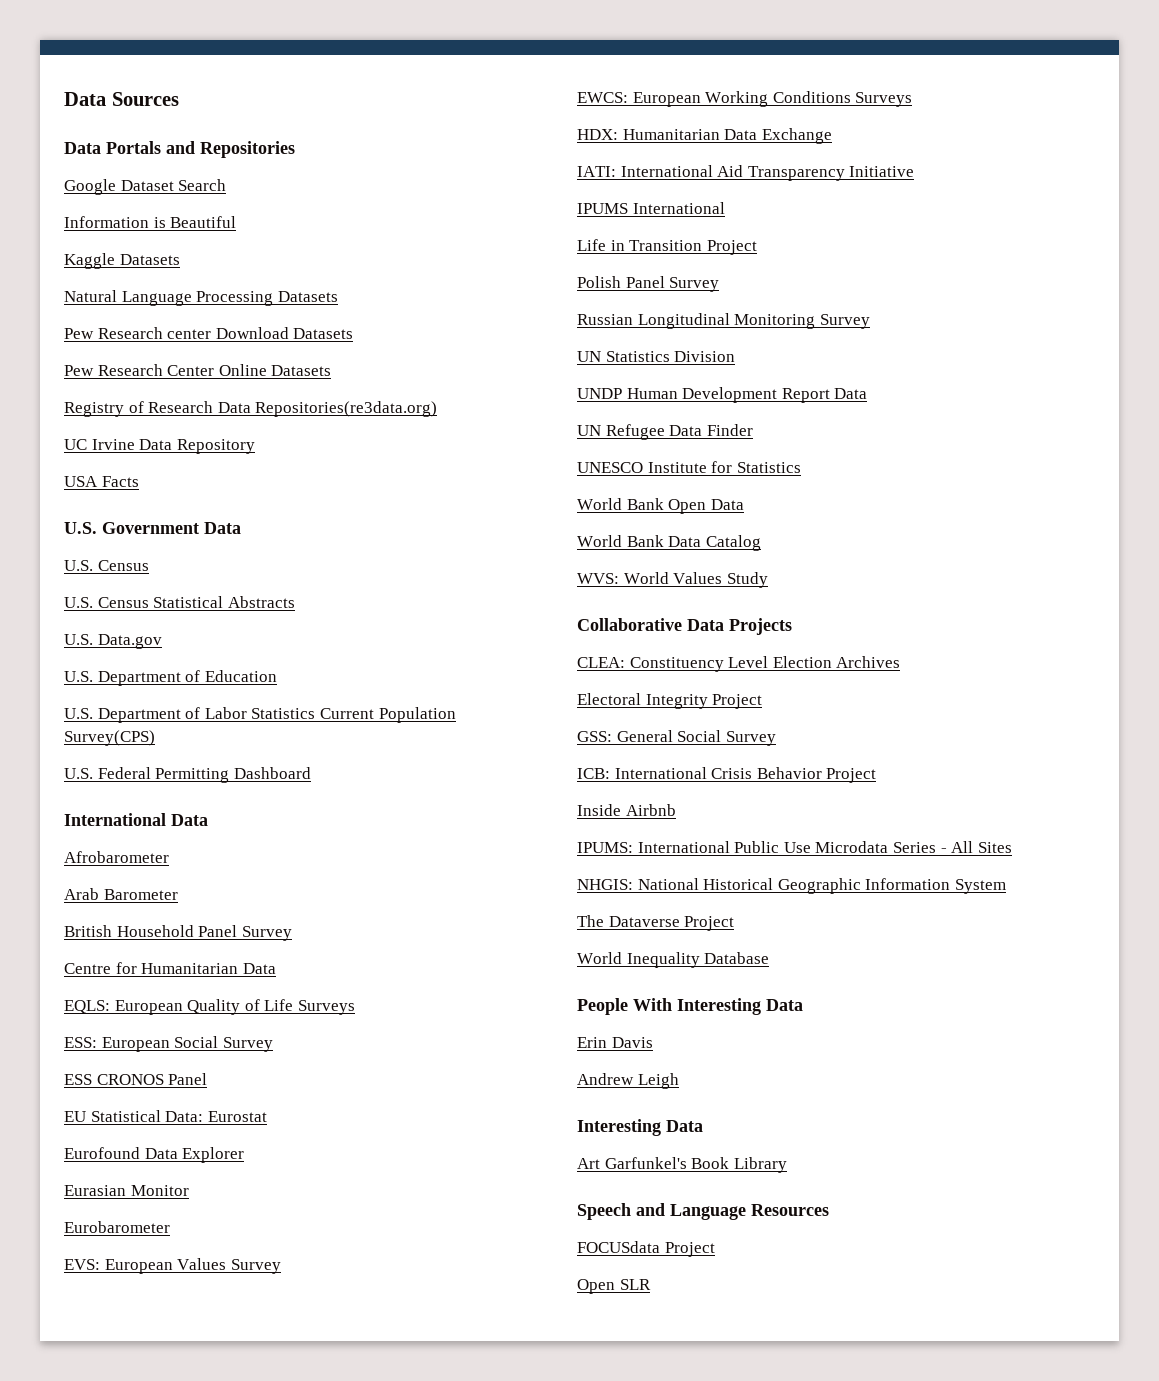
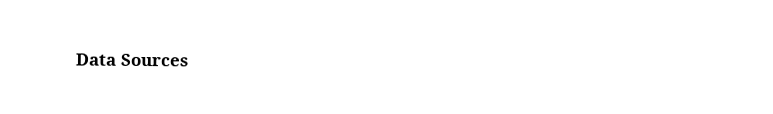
- Data Portals and Repositories
- Google Dataset Search
- Information is Beautiful
- Kaggle Datasets
- Natural Language Processing Datasets
- Pew Research center Download Datasets
- Pew Research Center Online Datasets
- Registry of Research Data Repositories(re3data.org)
- UC Irvine Data Repository
- USA Facts
- U.S. Government Data
- U.S. Census
- U.S. Census Statistical Abstracts
- U.S. Data.gov
- U.S. Department of Education
- U.S. Department of Labor Statistics Current Population Survey(CPS)
- U.S. Federal Permitting Dashboard
- International Data
- Afrobarometer
- Arab Barometer
- British Household Panel Survey
- Centre for Humanitarian Data
- EQLS: European Quality of Life Surveys
- ESS: European Social Survey
- ESS CRONOS Panel
- EU Statistical Data: Eurostat
- Eurofound Data Explorer
- Eurasian Monitor
- Eurobarometer
- EVS: European Values Survey
- EWCS: European Working Conditions Surveys
- HDX: Humanitarian Data Exchange
- IATI: International Aid Transparency Initiative
- IPUMS International
- Life in Transition Project
- Polish Panel Survey
- Russian Longitudinal Monitoring Survey
- UN Statistics Division
- UNDP Human Development Report Data
- UN Refugee Data Finder
- UNESCO Institute for Statistics
- World Bank Open Data
- World Bank Data Catalog
- WVS: World Values Study
- Collaborative Data Projects
- CLEA: Constituency Level Election Archives
- Electoral Integrity Project
- GSS: General Social Survey
- ICB: International Crisis Behavior Project
- Inside Airbnb
- IPUMS: International Public Use Microdata Series - All Sites
- NHGIS: National Historical Geographic Information System
- The Dataverse Project
- World Inequality Database
- People With Interesting Data
- Erin Davis
- Andrew Leigh
- Interesting Data
- Art Garfunkel's Book Library
- Speech and Language Resources
- FOCUSdata Project
- Open SLR

